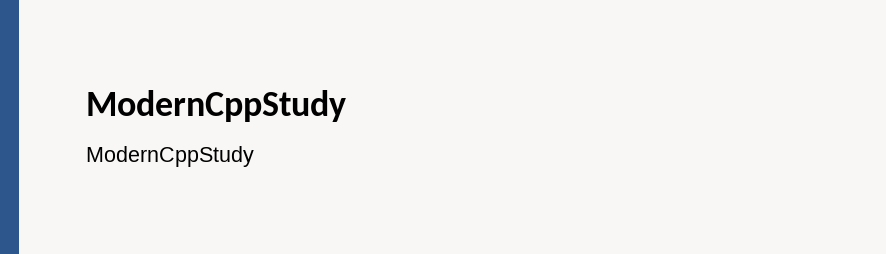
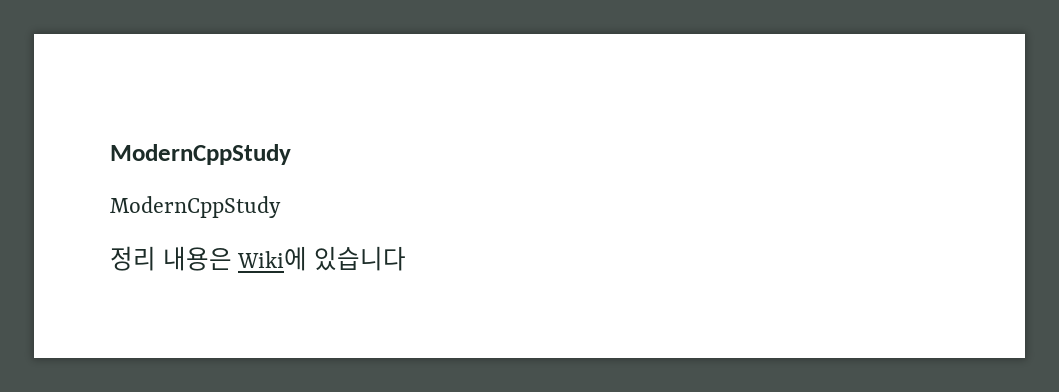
+ 정리 내용은 Wiki에 있습니다

